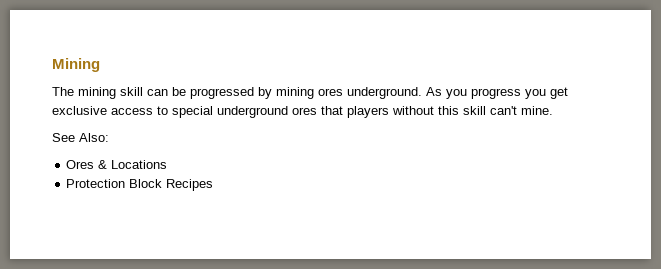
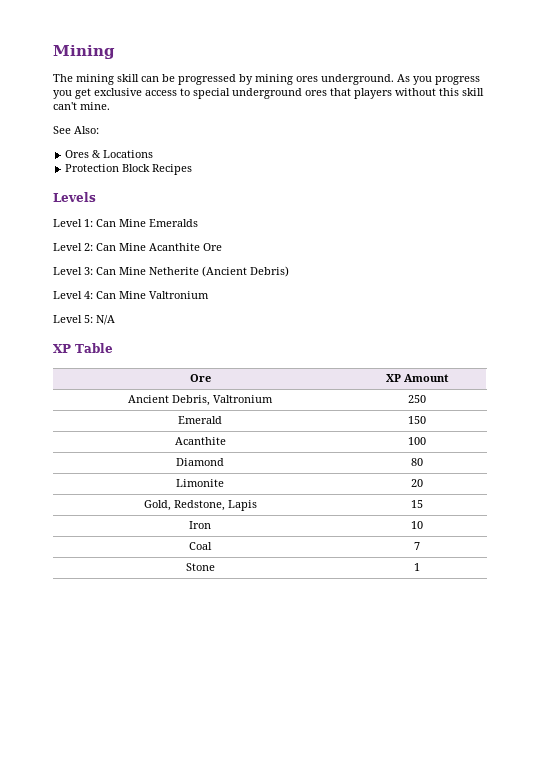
+ Levels
+ Level 1: Can Mine Emeralds
+ Level 2: Can Mine Acanthite Ore
+ Level 3: Can Mine Netherite (Ancient Debris)
+ Level 4: Can Mine Valtronium
+ Level 5: N/A
+ XP Table
+ Ore | XP Amount
+ Ancient Debris, Valtronium | 250
+ Emerald | 150
+ Acanthite | 100
+ Diamond | 80
+ Limonite | 20
+ Gold, Redstone, Lapis | 15
+ Iron | 10
+ Coal | 7
+ Stone | 1

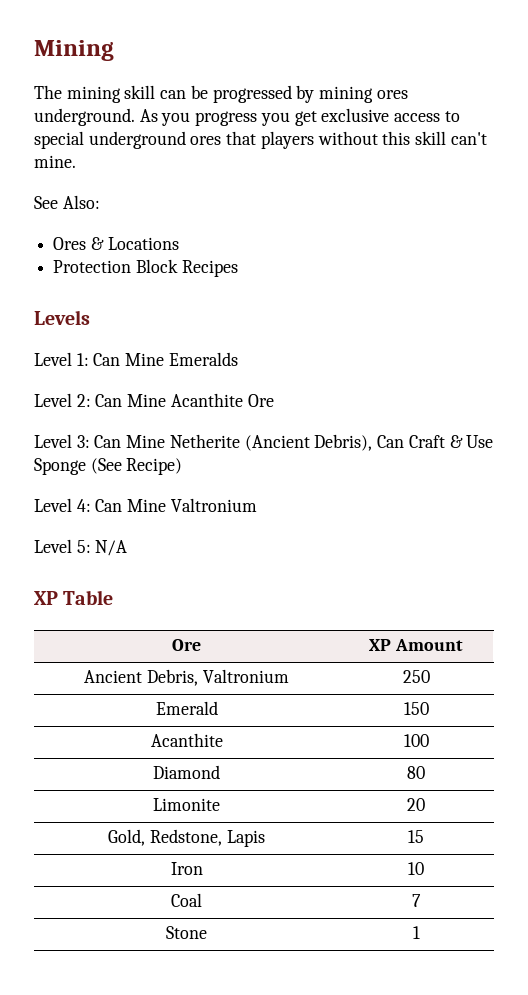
- Level 3: Can Mine Netherite (Ancient Debris)
+ Level 3: Can Mine Netherite (Ancient Debris), Can Craft & Use Sponge (See Recipe)

